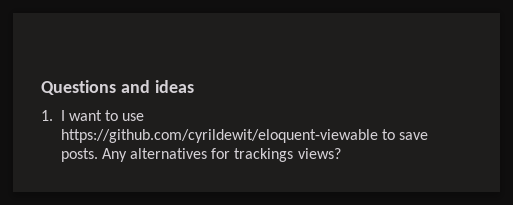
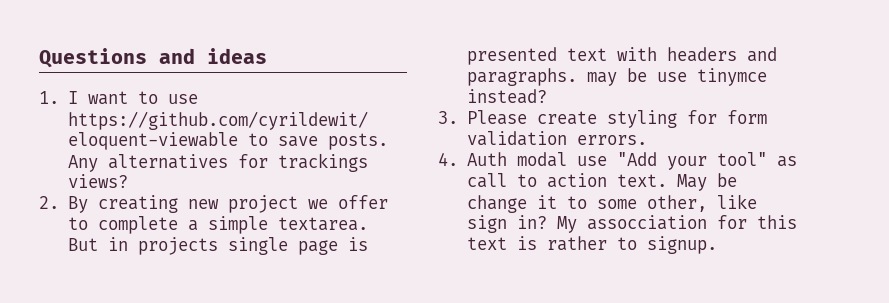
+ 2. By creating new project we offer to complete a simple textarea. But in projects single page is presented text with headers and paragraphs. may be use tinymce instead?
+ 3. Please create styling for form validation errors.
+ 4. Auth modal use "Add your tool" as call to action text. May be change it to some other, like sign in? My assocciation for this text is rather to signup.

